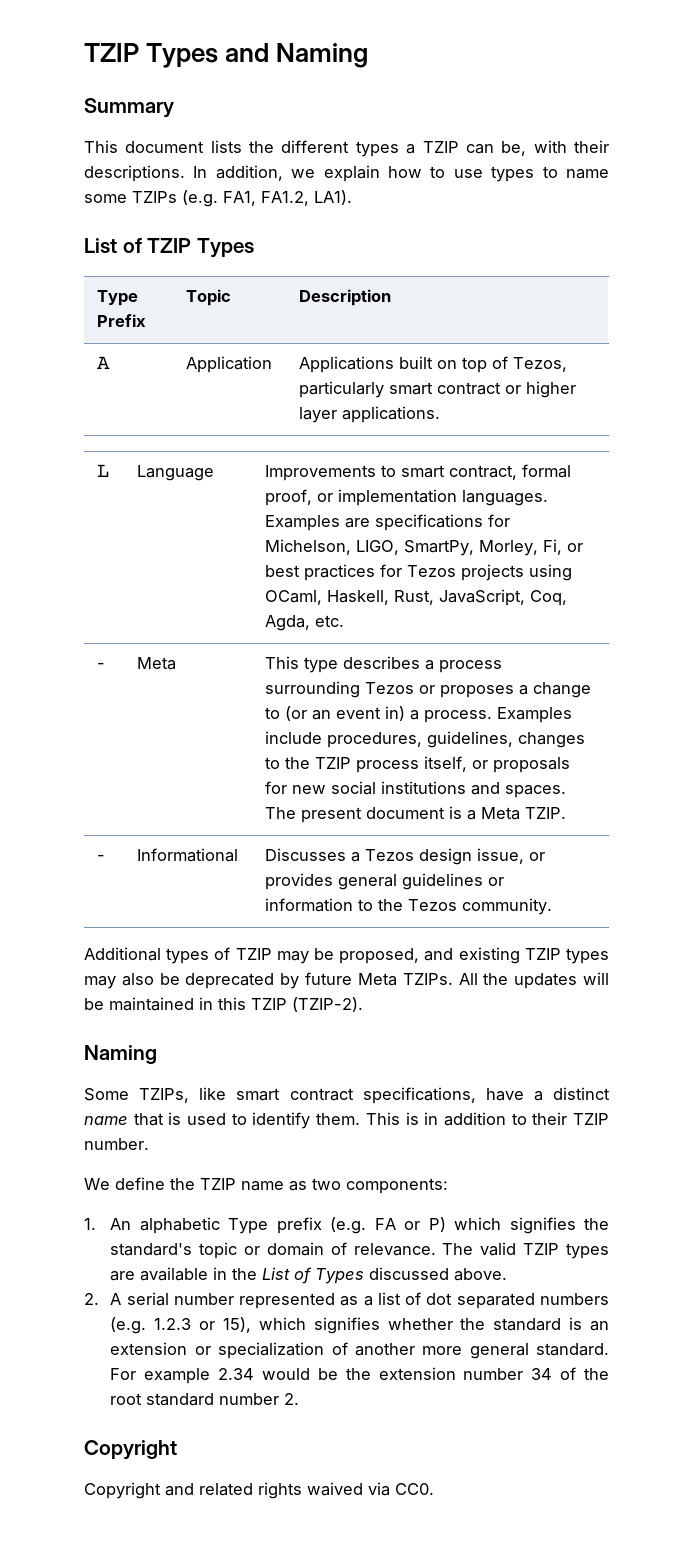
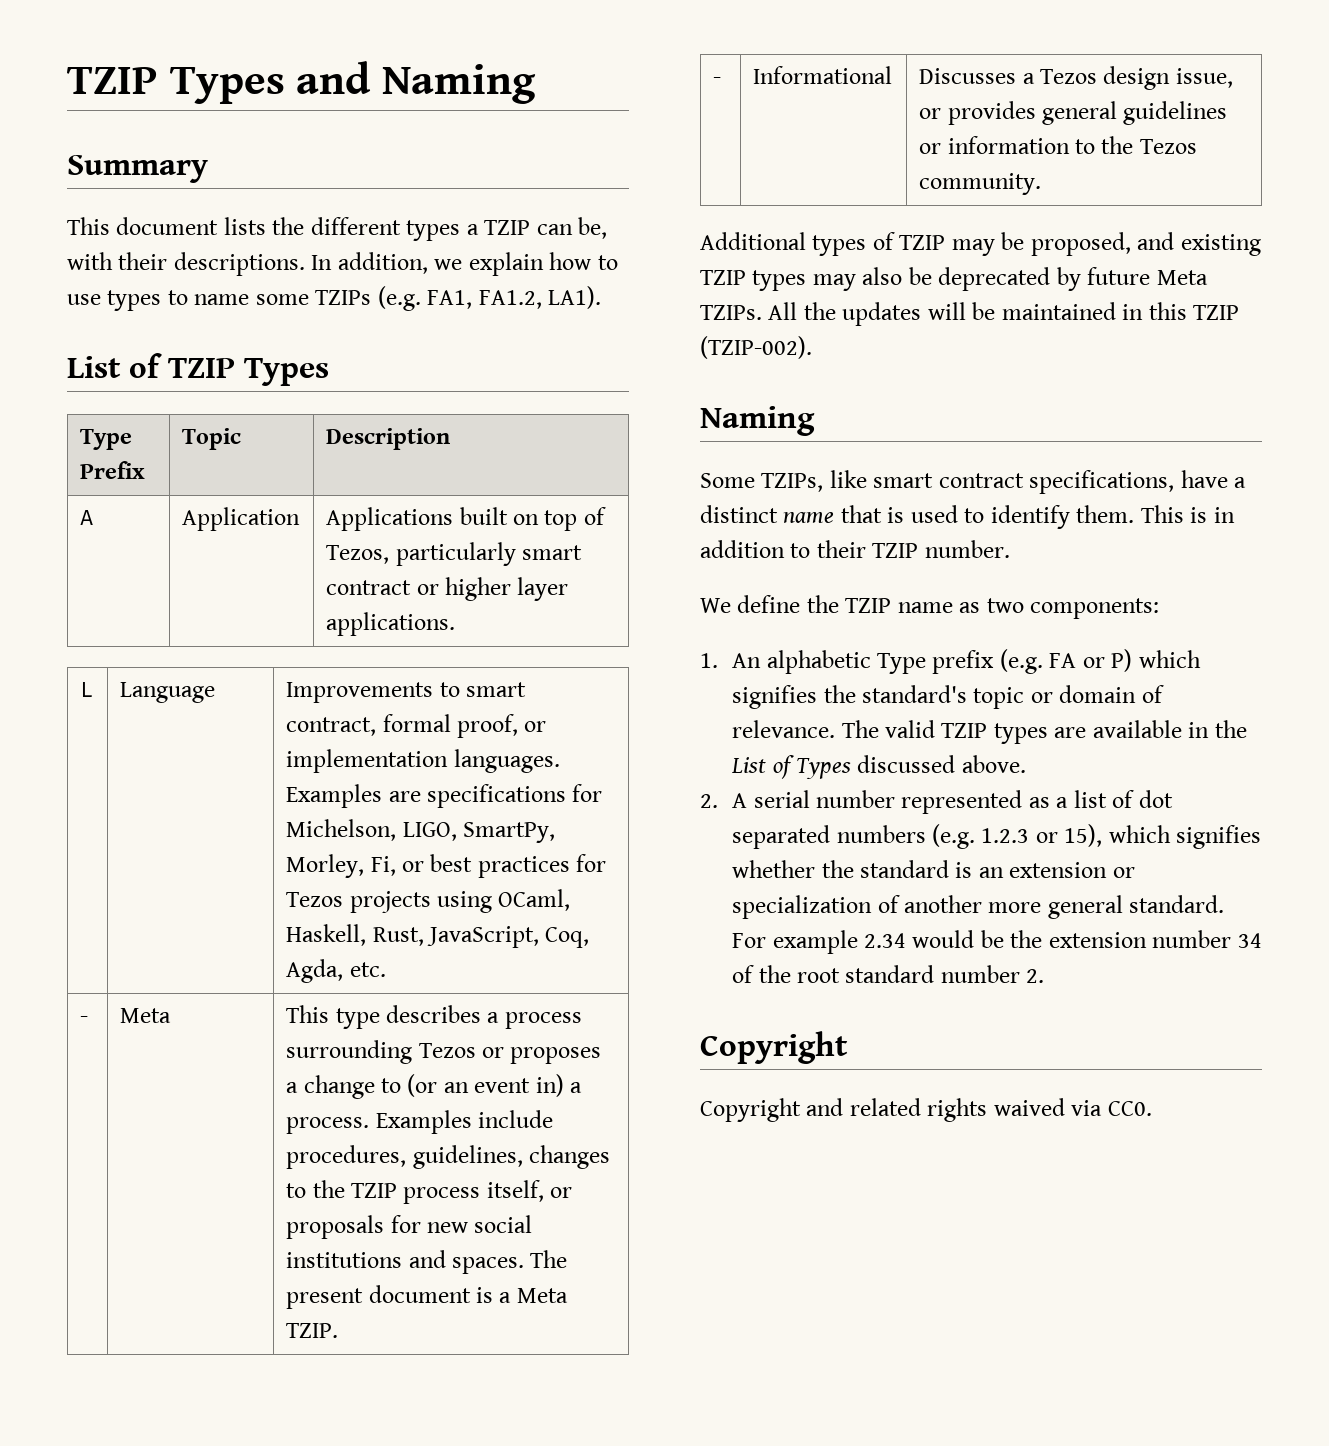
- All the updates will be maintained in this TZIP (TZIP-2).
+ All the updates will be maintained in this TZIP (TZIP-002).

